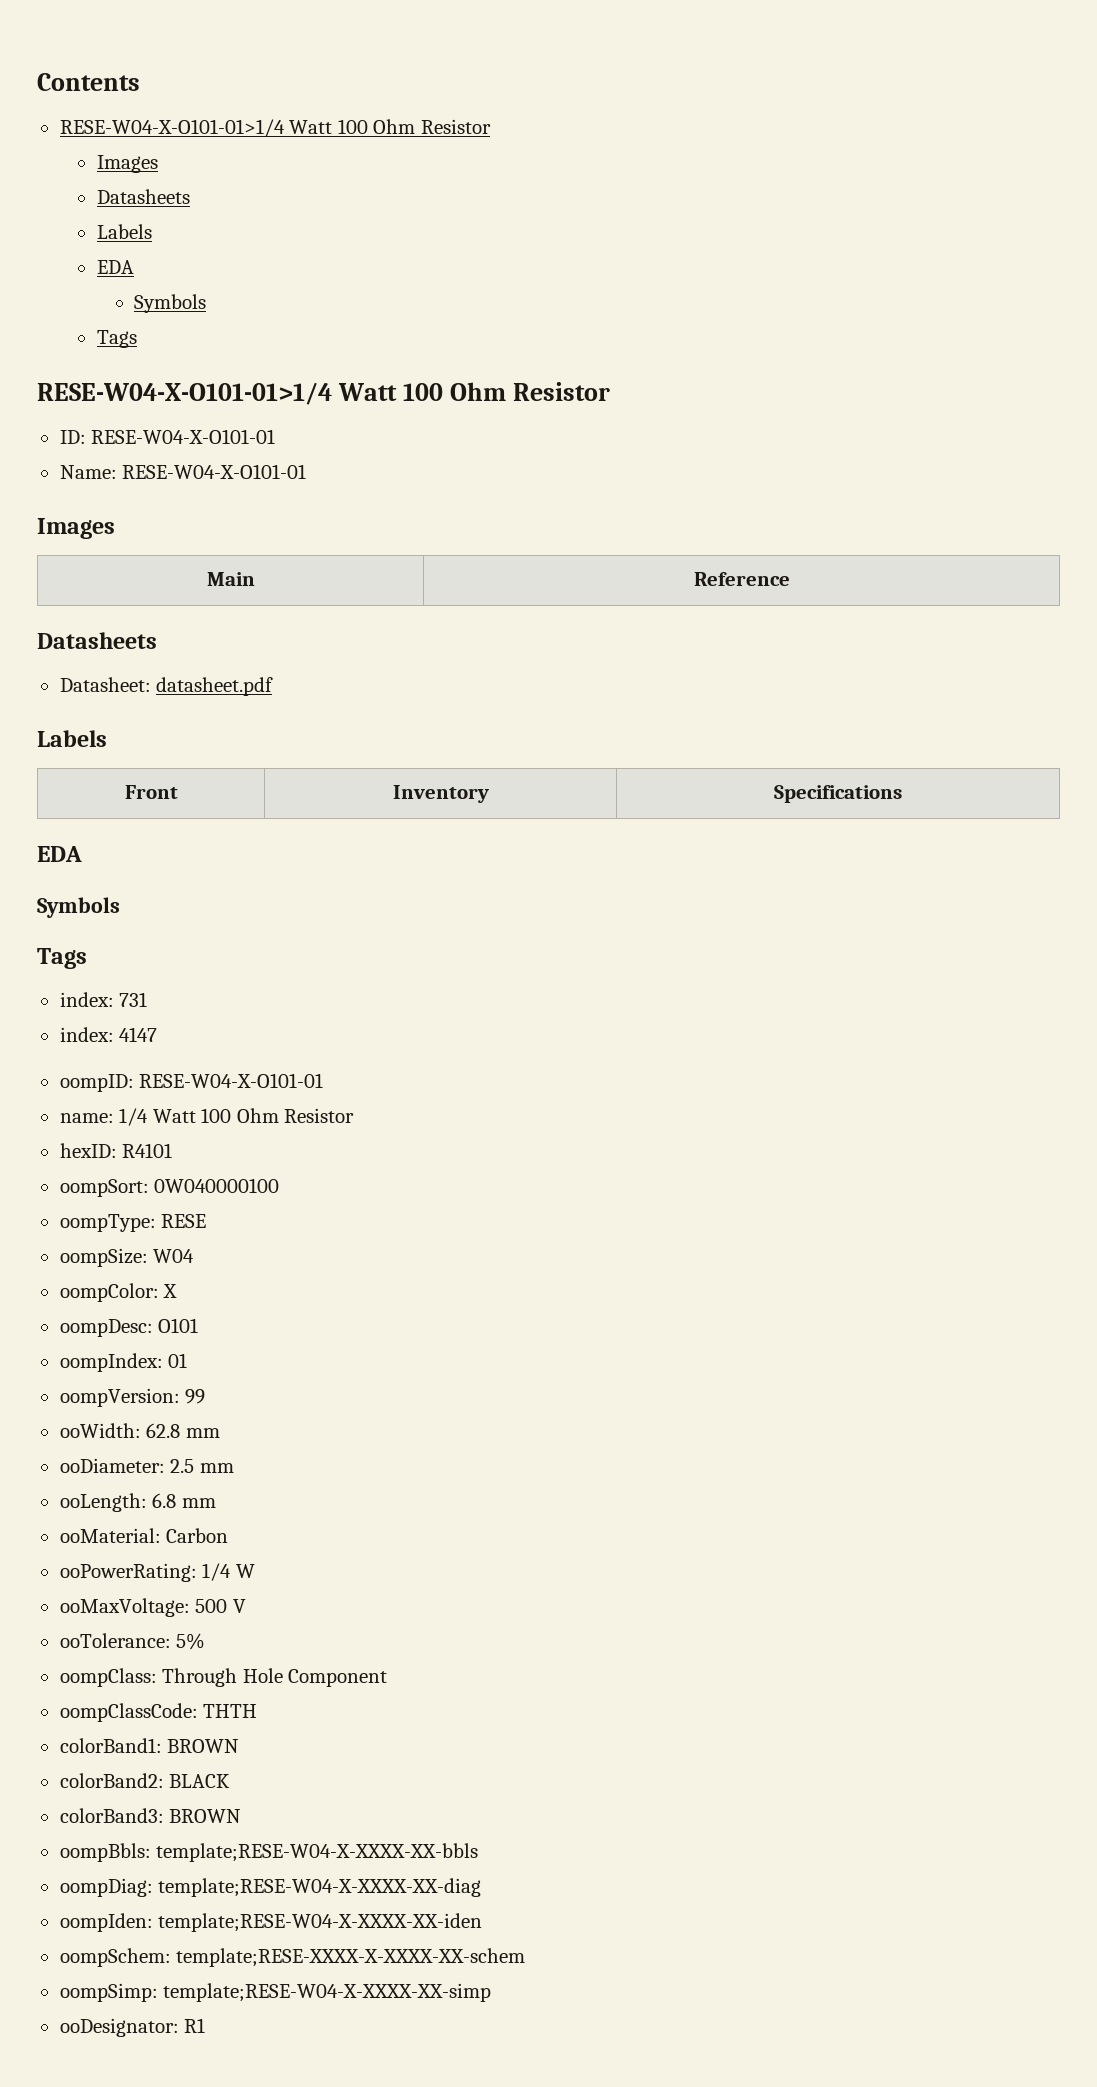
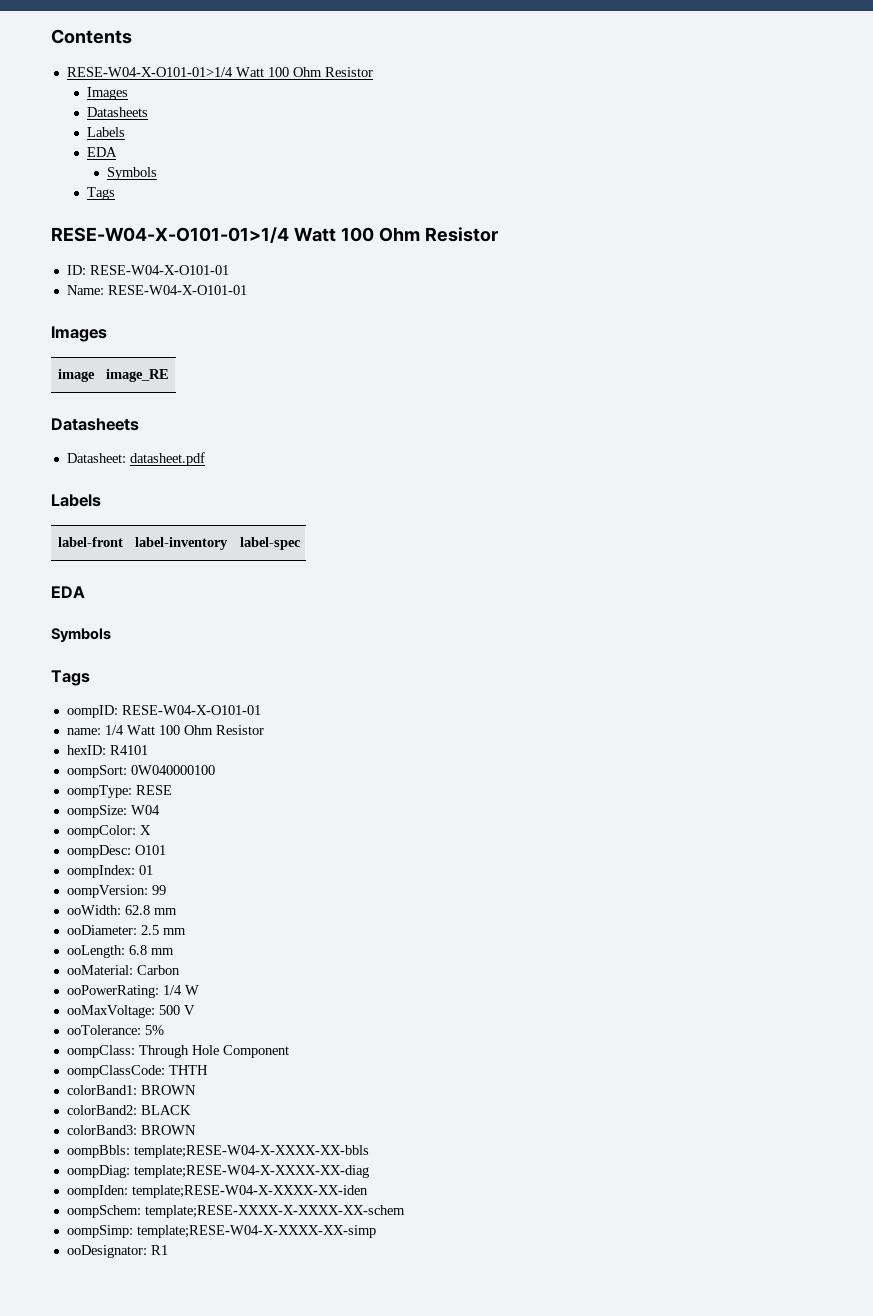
- Main | Reference
+ image | image_RE
- Front | Inventory | Specifications
+ label-front | label-inventory | label-spec
  EDA
  Symbols
  Tags
- index: 731
- index: 4147

